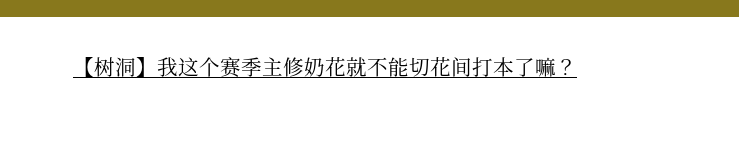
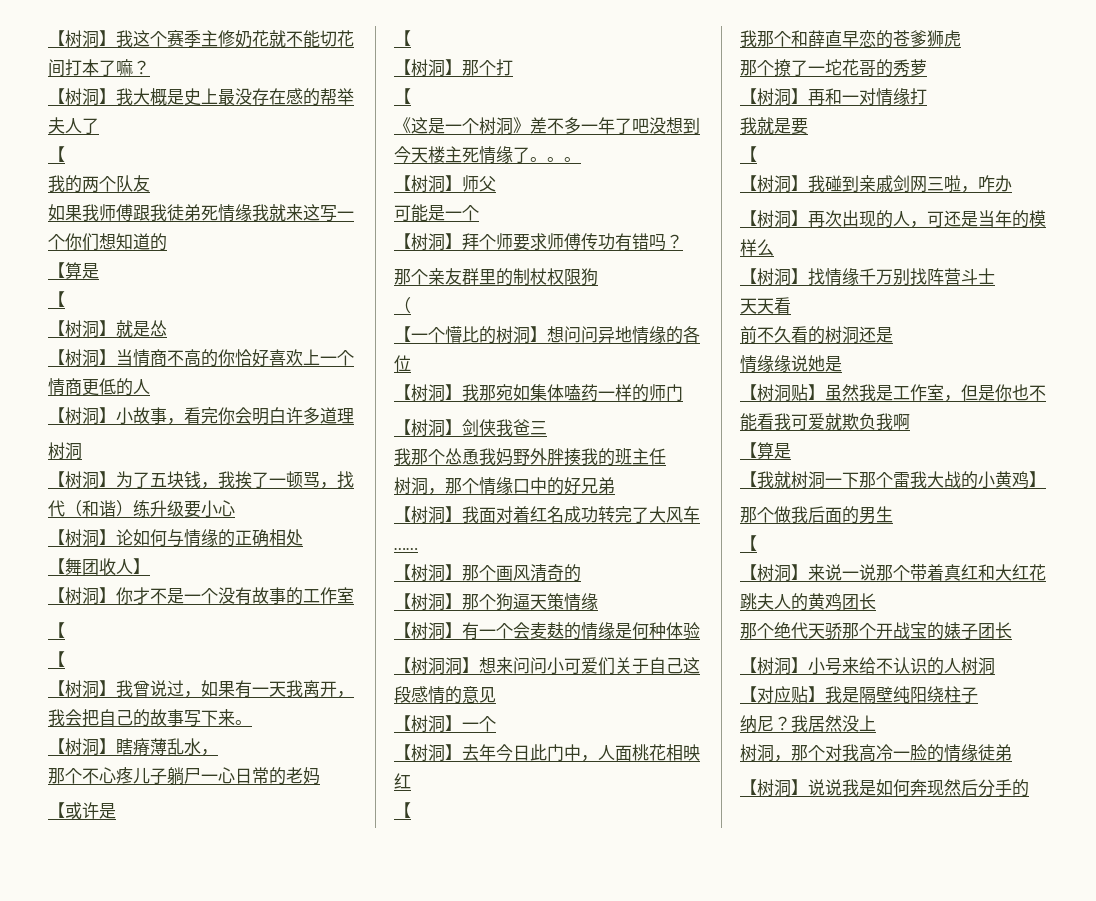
+ 【树洞】我大概是史上最没存在感的帮举夫人了
+ 【
+ 我的两个队友
+ 如果我师傅跟我徒弟死情缘我就来这写一个你们想知道的
+ 【算是
+ 【
+ 【树洞】就是怂
+ 【树洞】当情商不高的你恰好喜欢上一个情商更低的人
+ 【树洞】小故事，看完你会明白许多道理
+ 树洞
+ 【树洞】为了五块钱，我挨了一顿骂，找代（和谐）练升级要小心
+ 【树洞】论如何与情缘的正确相处
+ 【舞团收人】
+ 【树洞】你才不是一个没有故事的工作室
+ 【
+ 【
+ 【树洞】我曾说过，如果有一天我离开，我会把自己的故事写下来。
+ 【树洞】瞎瘠薄乱水，
+ 那个不心疼儿子躺尸一心日常的老妈
+ 【或许是
+ 【
+ 【树洞】那个打
+ 【
+ 《这是一个树洞》差不多一年了吧没想到今天楼主死情缘了。。。
+ 【树洞】师父
+ 可能是一个
+ 【树洞】拜个师要求师傅传功有错吗？
+ 那个亲友群里的制杖权限狗
+ （
+ 【一个懵比的树洞】想问问异地情缘的各位
+ 【树洞】我那宛如集体嗑药一样的师门
+ 【树洞】剑侠我爸三
+ 我那个怂恿我妈野外胖揍我的班主任
+ 树洞，那个情缘口中的好兄弟
+ 【树洞】我面对着红名成功转完了大风车……
+ 【树洞】那个画风清奇的
+ 【树洞】那个狗逼天策情缘
+ 【树洞】有一个会麦麸的情缘是何种体验
+ 【树洞洞】想来问问小可爱们关于自己这段感情的意见
+ 【树洞】一个
+ 【树洞】去年今日此门中，人面桃花相映红
+ 【
+ 我那个和薛直早恋的苍爹狮虎
+ 那个撩了一坨花哥的秀萝
+ 【树洞】再和一对情缘打
+ 我就是要
+ 【
+ 【树洞】我碰到亲戚剑网三啦，咋办
+ 【树洞】再次出现的人，可还是当年的模样么
+ 【树洞】找情缘千万别找阵营斗士
+ 天天看
+ 前不久看的树洞还是
+ 情缘缘说她是
+ 【树洞贴】虽然我是工作室，但是你也不能看我可爱就欺负我啊
+ 【算是
+ 【我就树洞一下那个雷我大战的小黄鸡】
+ 那个做我后面的男生
+ 【
+ 【树洞】来说一说那个带着真红和大红花跳夫人的黄鸡团长
+ 那个绝代天骄那个开战宝的婊子团长
+ 【树洞】小号来给不认识的人树洞
+ 【对应贴】我是隔壁纯阳绕柱子
+ 纳尼？我居然没上
+ 树洞，那个对我高冷一脸的情缘徒弟
+ 【树洞】说说我是如何奔现然后分手的

